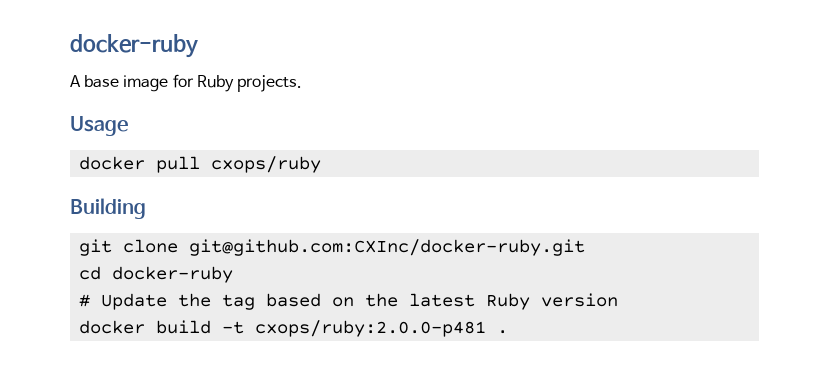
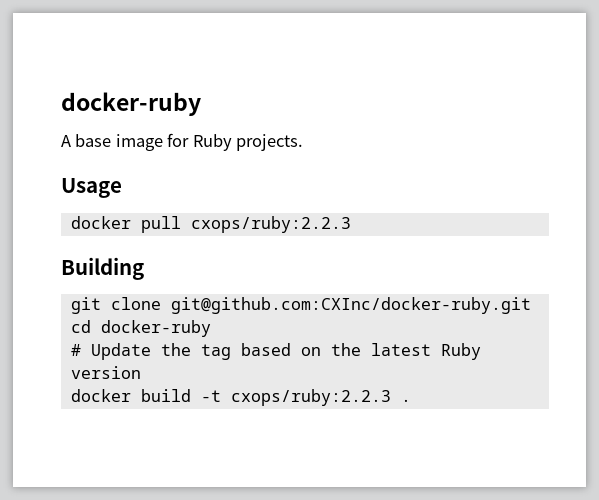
- docker pull cxops/ruby
+ docker pull cxops/ruby:2.2.3
- docker build -t cxops/ruby:2.0.0-p481 .
+ docker build -t cxops/ruby:2.2.3 .

